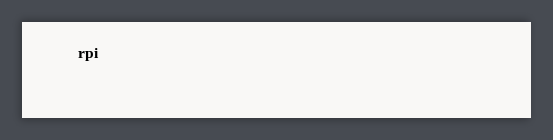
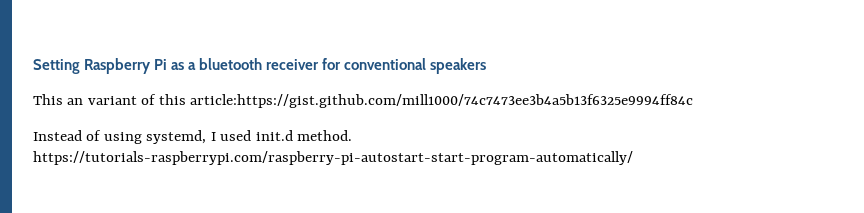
- rpi
+ Setting Raspberry Pi as a bluetooth receiver for conventional speakers
+ This an variant of this article:https://gist.github.com/mill1000/74c7473ee3b4a5b13f6325e9994ff84c
+ Instead of using systemd, I used init.d method. https://tutorials-raspberrypi.com/raspberry-pi-autostart-start-program-automatically/

